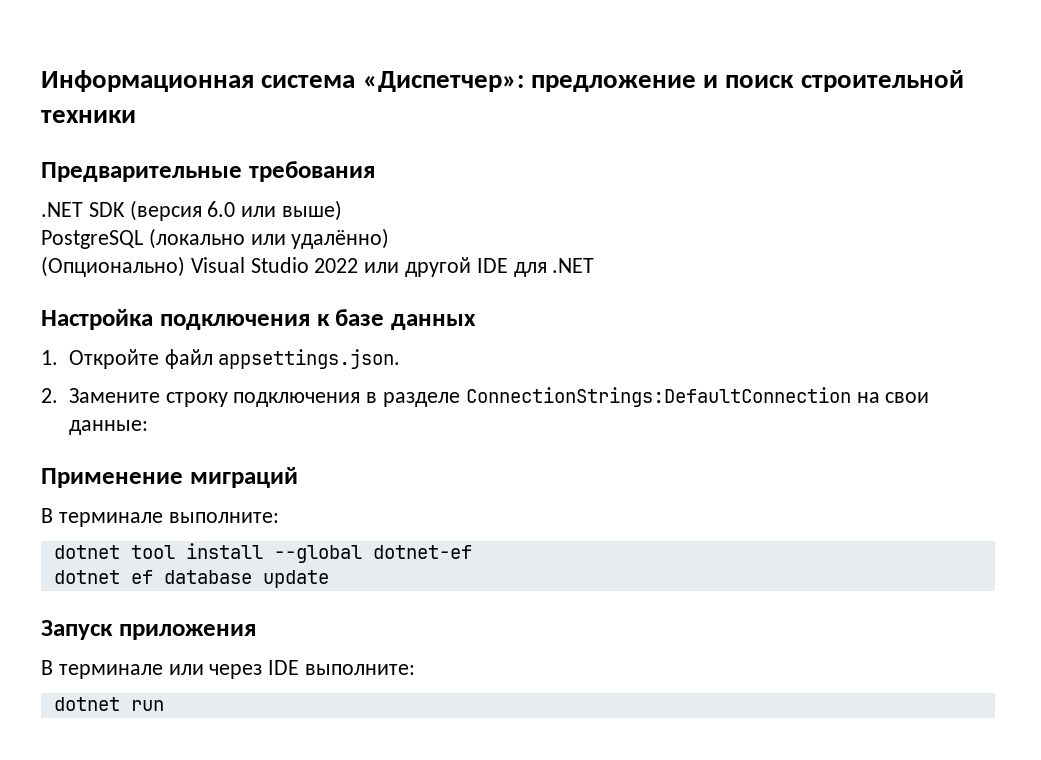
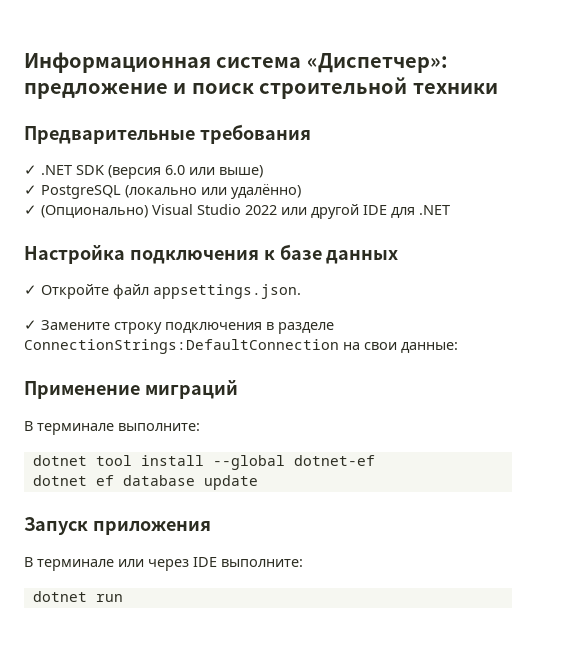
- .NET SDK (версия 6.0 или выше)
+ ✓ .NET SDK (версия 6.0 или выше)
- PostgreSQL (локально или удалённо)
+ ✓ PostgreSQL (локально или удалённо)
- (Опционально) Visual Studio 2022 или другой IDE для .NET
+ ✓ (Опционально) Visual Studio 2022 или другой IDE для .NET
- 1. Откройте файл appsettings.json.
+ ✓ Откройте файл appsettings.json.
- 2. Замените строку подключения в разделе ConnectionStrings:DefaultConnection на свои данные:
+ ✓ Замените строку подключения в разделе ConnectionStrings:DefaultConnection на свои данные:

